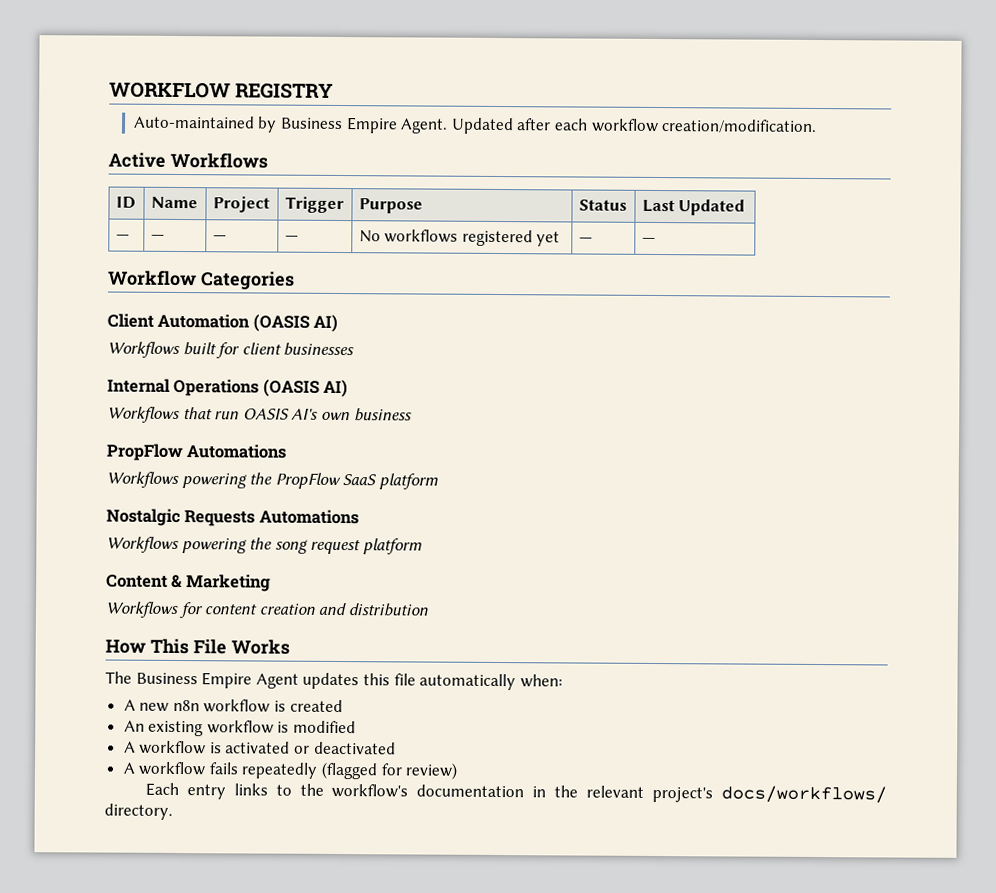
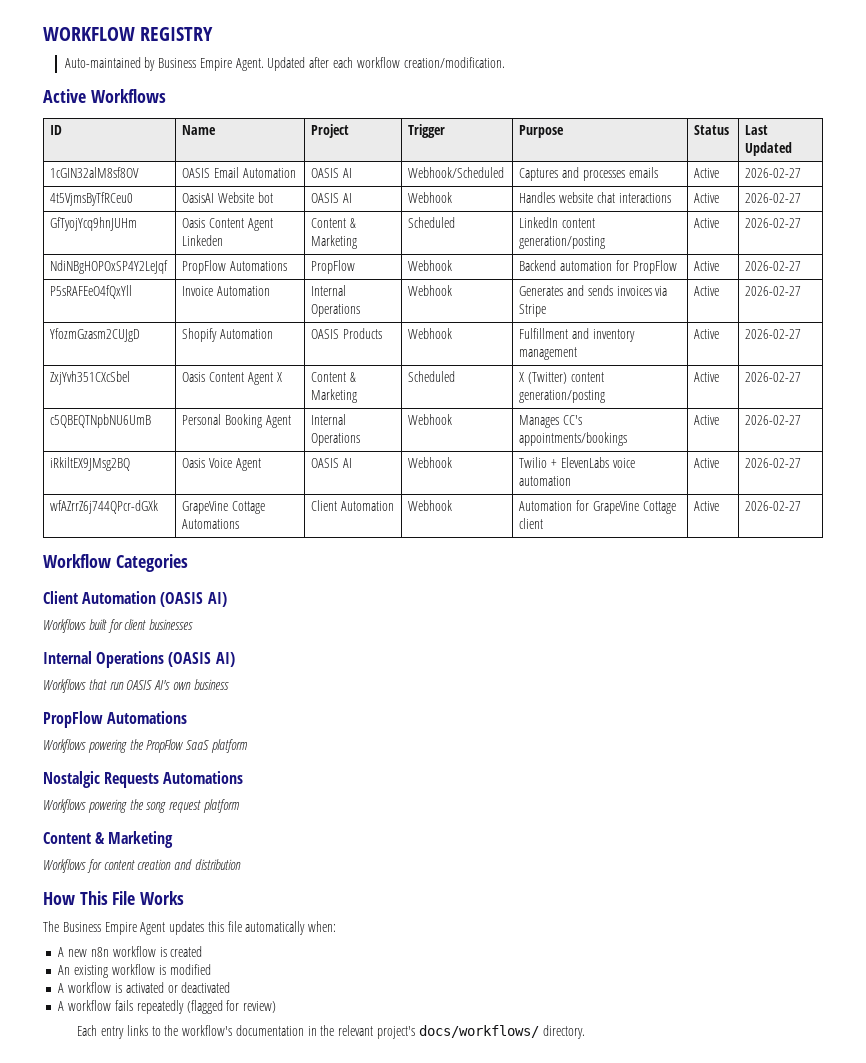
- — | — | — | — | No workflows registered yet | — | —
+ 1cGIN32alM8sf8OV | OASIS Email Automation | OASIS AI | Webhook/Scheduled | Captures and processes emails | Active | 2026-02-27
+ 4t5VjmsByTfRCeu0 | OasisAI Website bot | OASIS AI | Webhook | Handles website chat interactions | Active | 2026-02-27
+ GfTyojYcq9hnJUHm | Oasis Content Agent Linkeden | Content & Marketing | Scheduled | LinkedIn content generation/posting | Active | 2026-02-27
+ NdiNBgHOPOxSP4Y2LeJqf | PropFlow Automations | PropFlow | Webhook | Backend automation for PropFlow | Active | 2026-02-27
+ P5sRAFEeO4fQxYll | Invoice Automation | Internal Operations | Webhook | Generates and sends invoices via Stripe | Active | 2026-02-27
+ YfozmGzasm2CUJgD | Shopify Automation | OASIS Products | Webhook | Fulfillment and inventory management | Active | 2026-02-27
+ ZxjYvh351CXcSbel | Oasis Content Agent X | Content & Marketing | Scheduled | X (Twitter) content generation/posting | Active | 2026-02-27
+ c5QBEQTNpbNU6UmB | Personal Booking Agent | Internal Operations | Webhook | Manages CC's appointments/bookings | Active | 2026-02-27
+ iRkiltEX9JMsg2BQ | Oasis Voice Agent | OASIS AI | Webhook | Twilio + ElevenLabs voice automation | Active | 2026-02-27
+ wfAZrrZ6j744QPcr-dGXk | GrapeVine Cottage Automations | Client Automation | Webhook | Automation for GrapeVine Cottage client | Active | 2026-02-27

